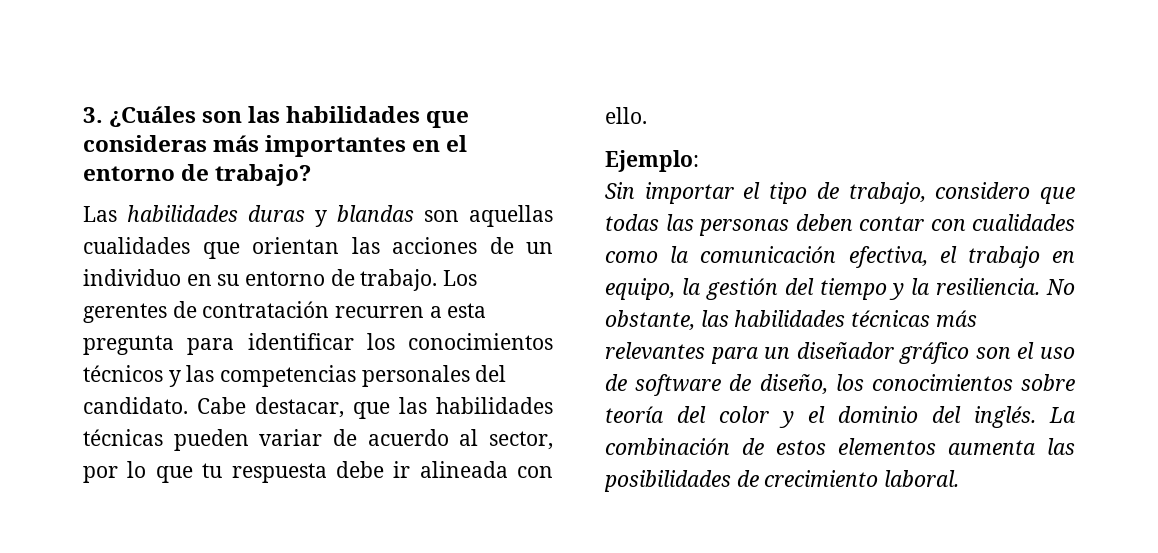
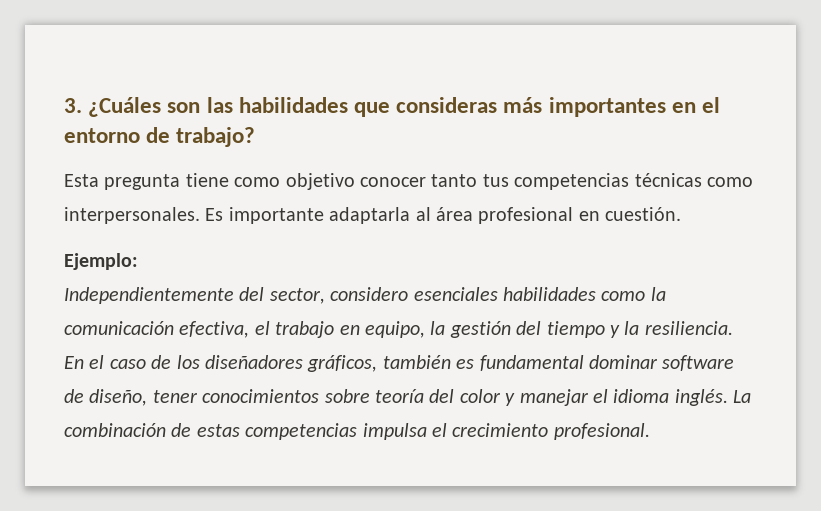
- Las habilidades duras y blandas son aquellas cualidades que orientan las acciones de un individuo en su entorno de trabajo. Los gerentes de contratación recurren a esta pregunta para identificar los conocimientos técnicos y las competencias personales del candidato. Cabe destacar, que las habilidades técnicas pueden variar de acuerdo al sector, por lo que tu respuesta debe ir alineada con ello.
+ Esta pregunta tiene como objetivo conocer tanto tus competencias técnicas como interpersonales. Es importante adaptarla al área profesional en cuestión.
  Ejemplo:
- Sin importar el tipo de trabajo, considero que todas las personas deben contar con cualidades como la comunicación efectiva, el trabajo en equipo, la gestión del tiempo y la resiliencia.
+ Independientemente del sector, considero esenciales habilidades como la comunicación efectiva, el trabajo en equipo, la gestión del tiempo y la resiliencia.
- No obstante, las habilidades técnicas más relevantes para un diseñador gráfico son el uso de software de diseño, los conocimientos sobre teoría del color y el dominio del inglés.
+ En el caso de los diseñadores gráficos, también es fundamental dominar software de diseño, tener conocimientos sobre teoría del color y manejar el idioma inglés.
- La combinación de estos elementos aumenta las posibilidades de crecimiento laboral.
+ La combinación de estas competencias impulsa el crecimiento profesional.

